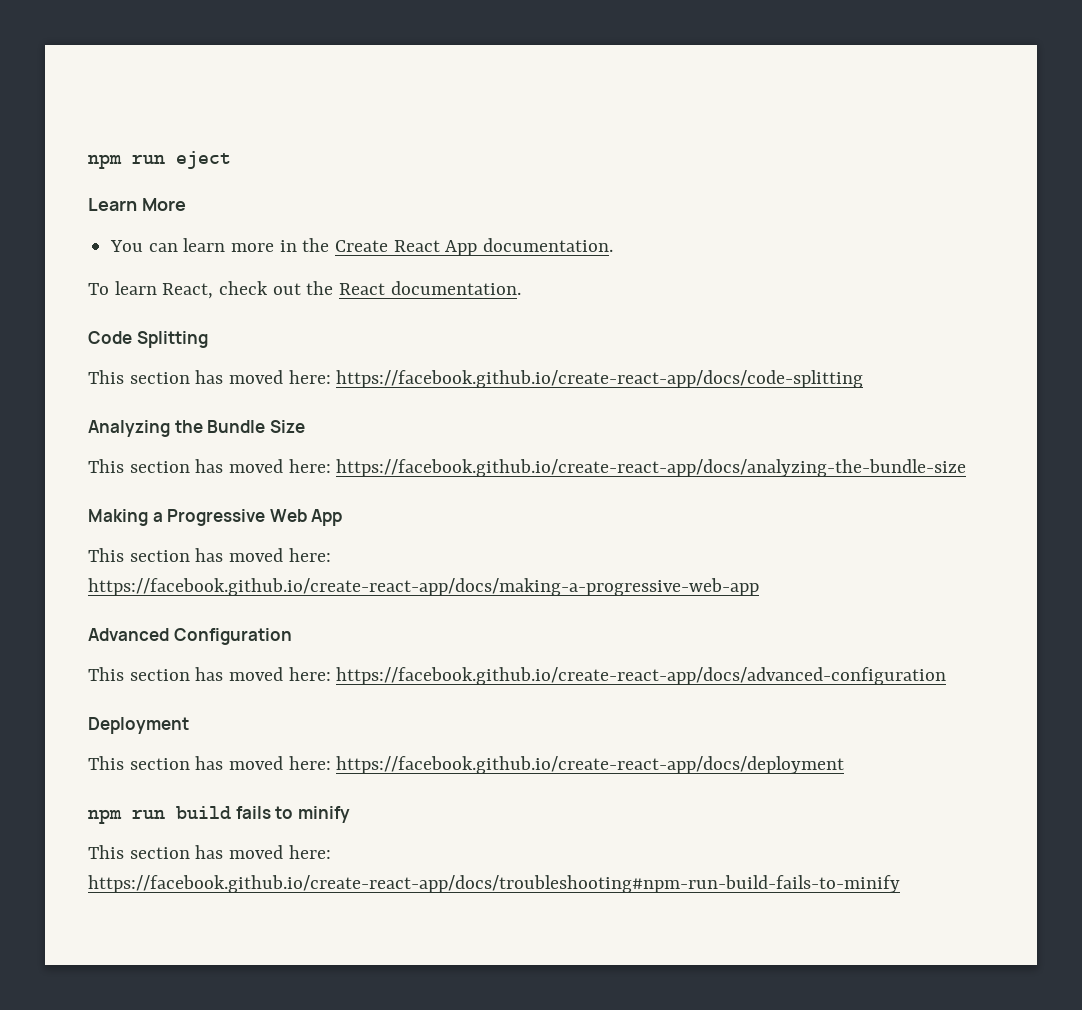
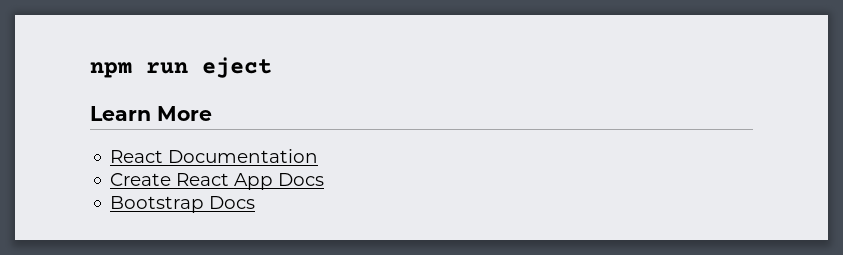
- You can learn more in the Create React App documentation.
- To learn React, check out the React documentation.
- Code Splitting
- This section has moved here: https://facebook.github.io/create-react-app/docs/code-splitting
- Analyzing the Bundle Size
- This section has moved here: https://facebook.github.io/create-react-app/docs/analyzing-the-bundle-size
- Making a Progressive Web App
- This section has moved here: https://facebook.github.io/create-react-app/docs/making-a-progressive-web-app
- Advanced Configuration
- This section has moved here: https://facebook.github.io/create-react-app/docs/advanced-configuration
- Deployment
- This section has moved here: https://facebook.github.io/create-react-app/docs/deployment
- npm run build fails to minify
- This section has moved here: https://facebook.github.io/create-react-app/docs/troubleshooting#npm-run-build-fails-to-minify
+ React Documentation
+ Create React App Docs
+ Bootstrap Docs

